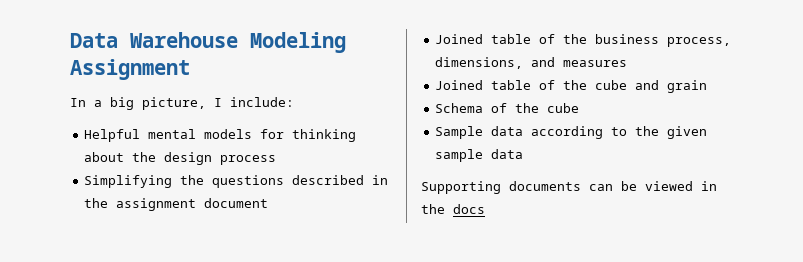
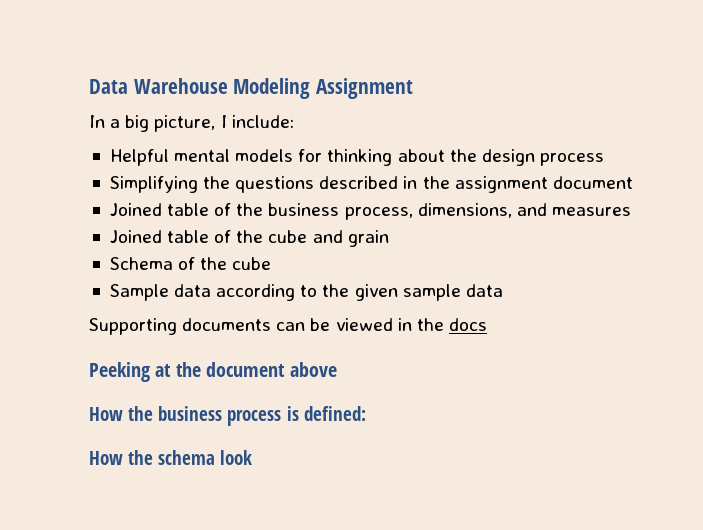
+ Peeking at the document above
+ How the business process is defined:
+ How the schema look

